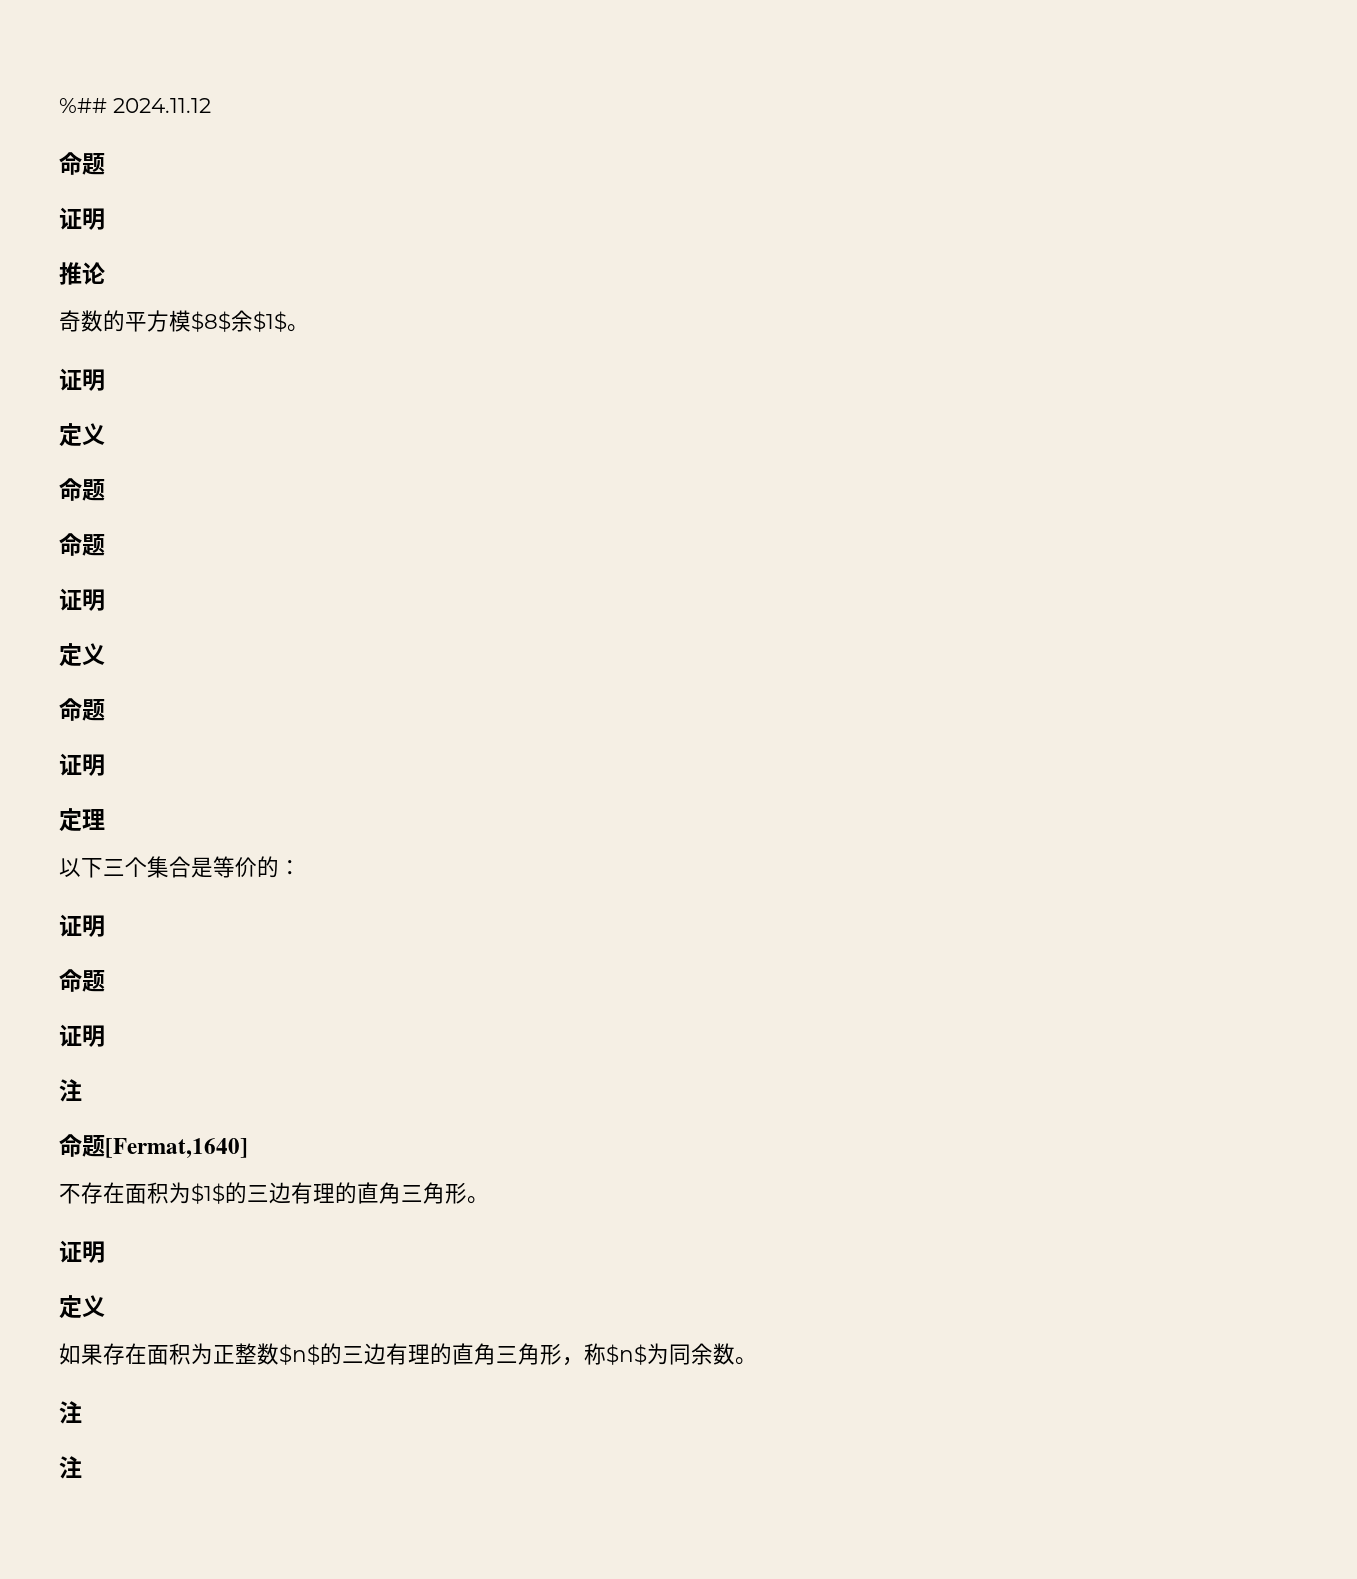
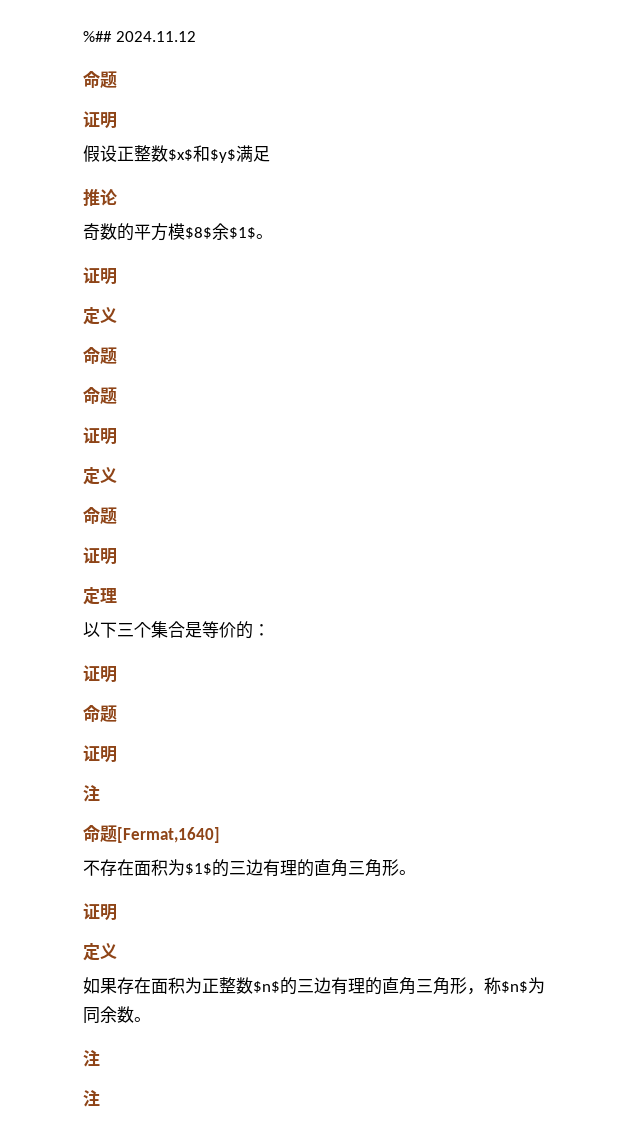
+ 假设正整数$x$和$y$满足

